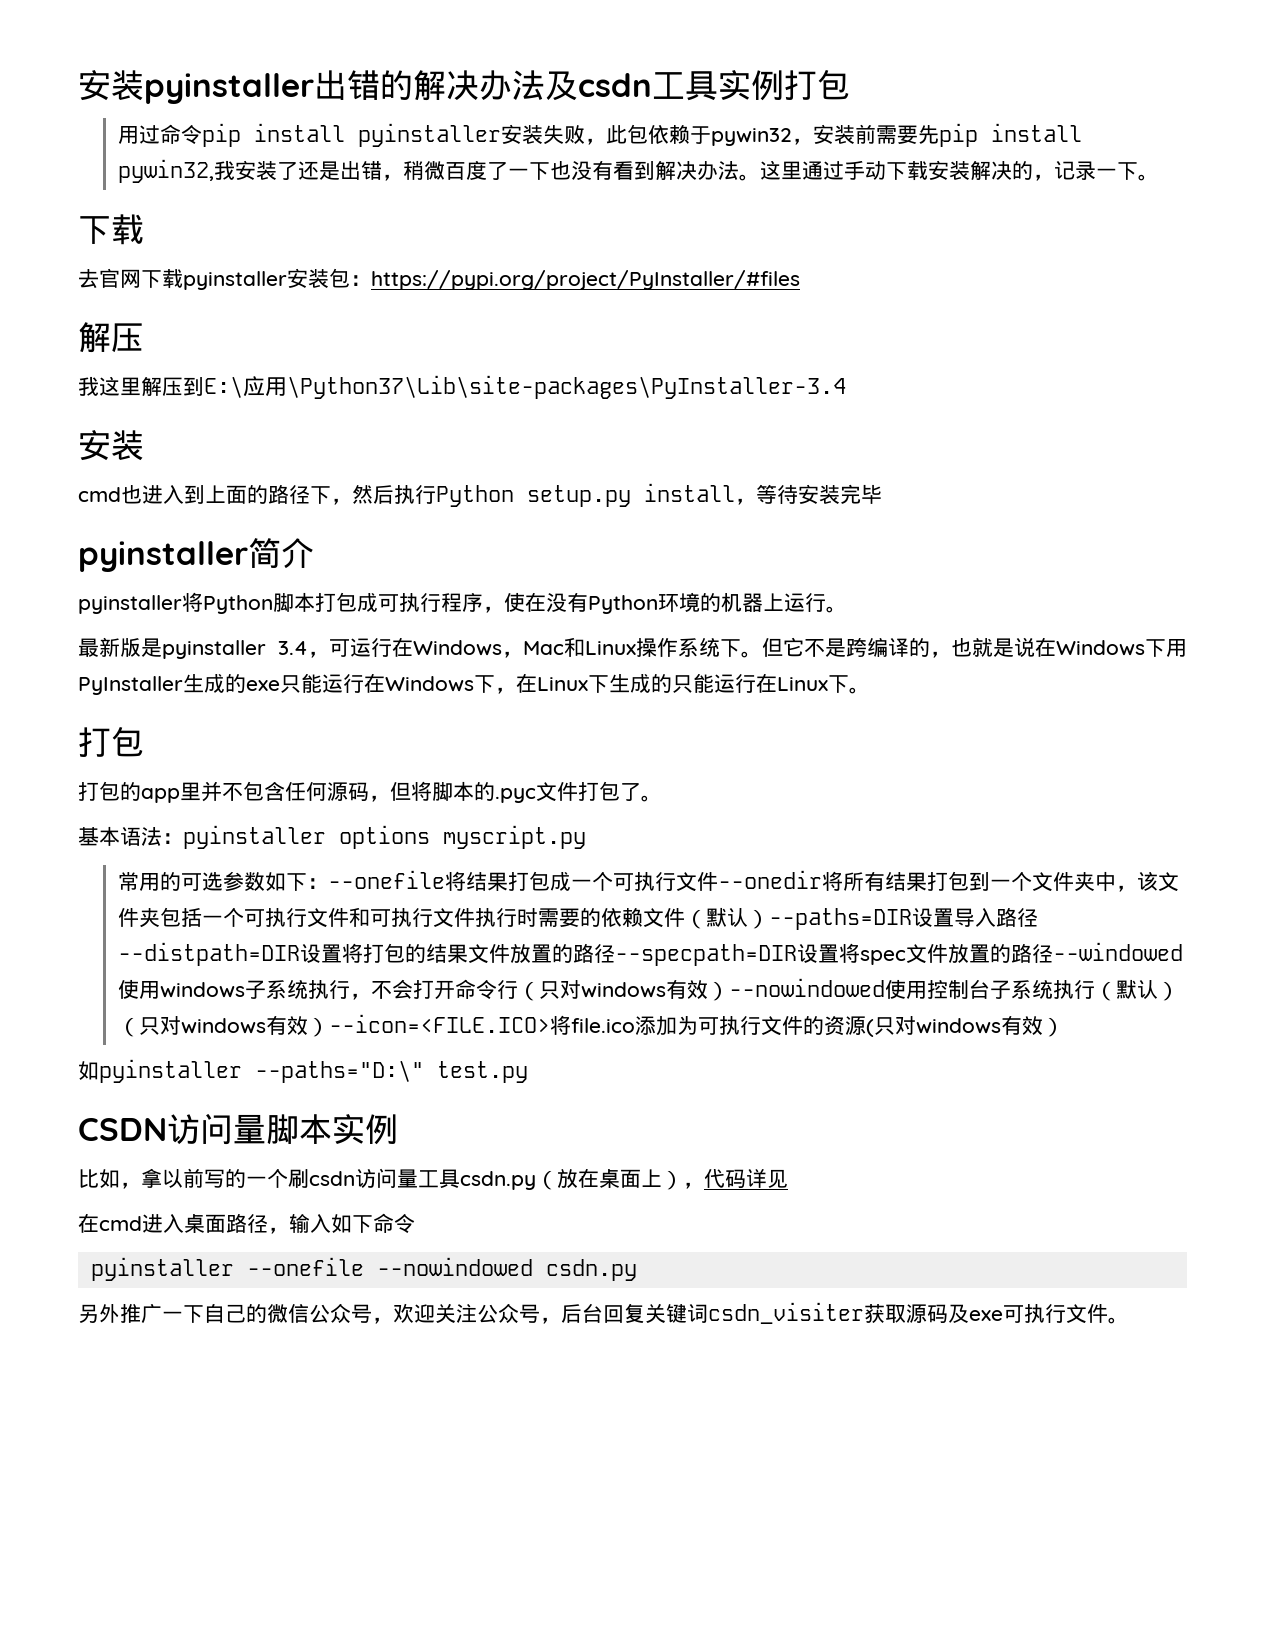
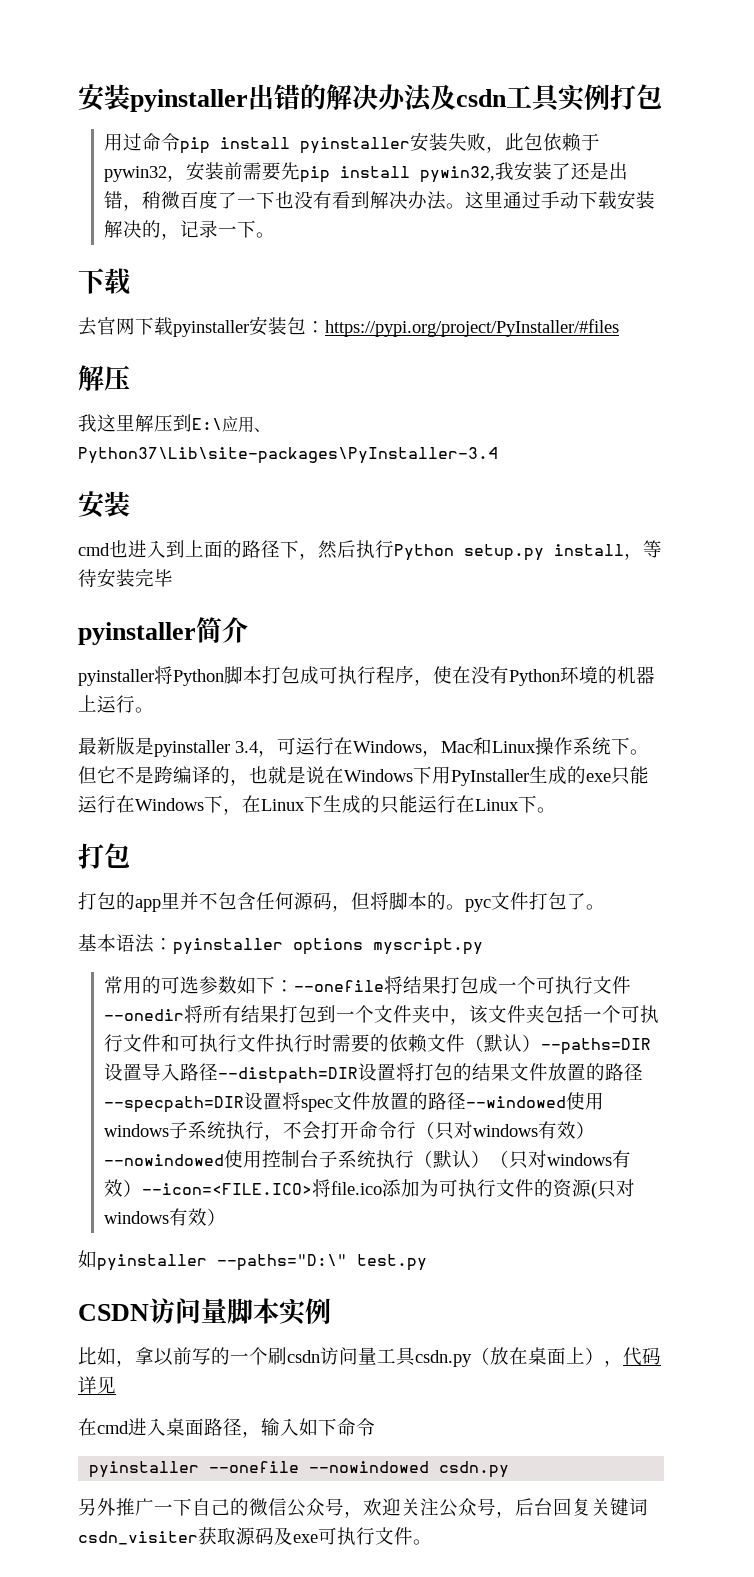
- 我这里解压到E:\应用\Python37\Lib\site-packages\PyInstaller-3.4
+ 我这里解压到E:\应用、Python37\Lib\site-packages\PyInstaller-3.4
- 打包的app里并不包含任何源码，但将脚本的.pyc文件打包了。
+ 打包的app里并不包含任何源码，但将脚本的。pyc文件打包了。

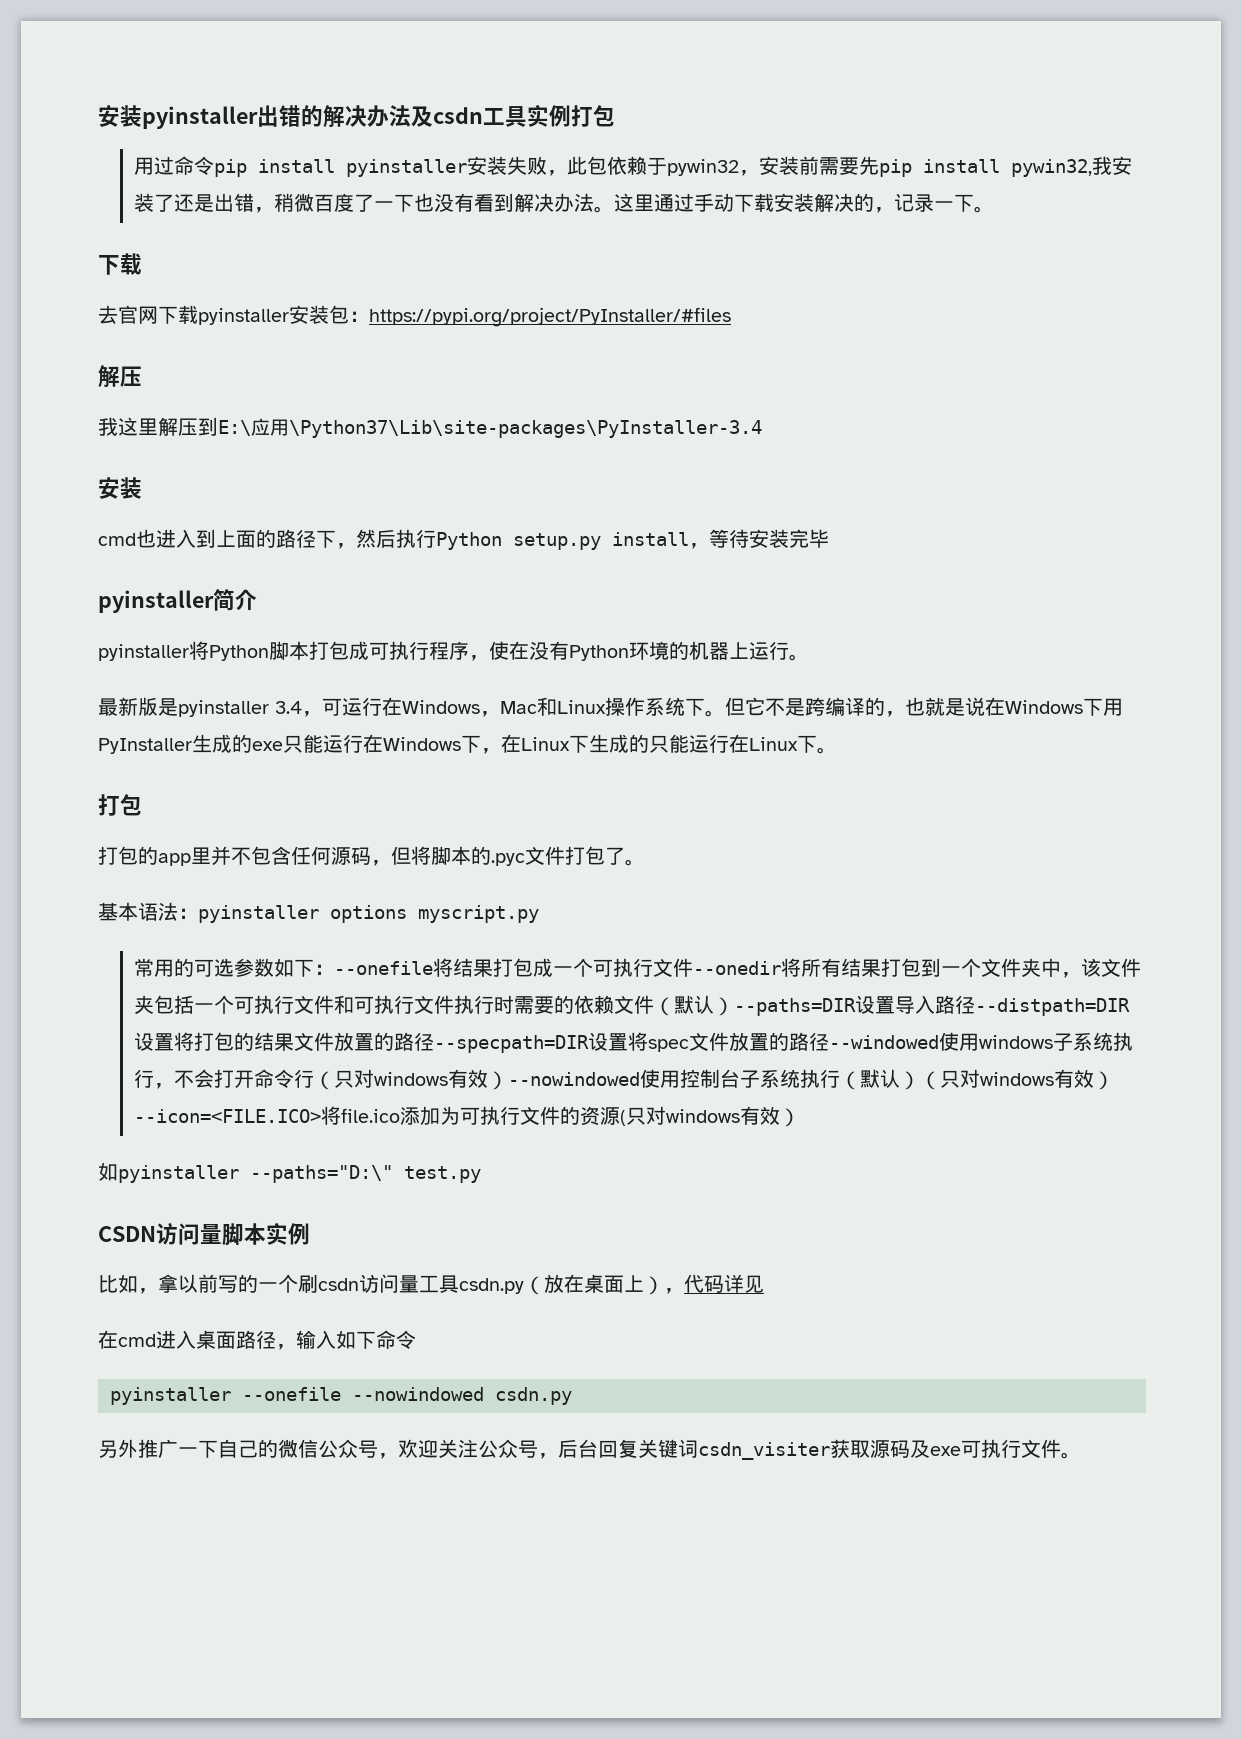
- 我这里解压到E:\应用、Python37\Lib\site-packages\PyInstaller-3.4
+ 我这里解压到E:\应用\Python37\Lib\site-packages\PyInstaller-3.4
- 打包的app里并不包含任何源码，但将脚本的。pyc文件打包了。
+ 打包的app里并不包含任何源码，但将脚本的.pyc文件打包了。

